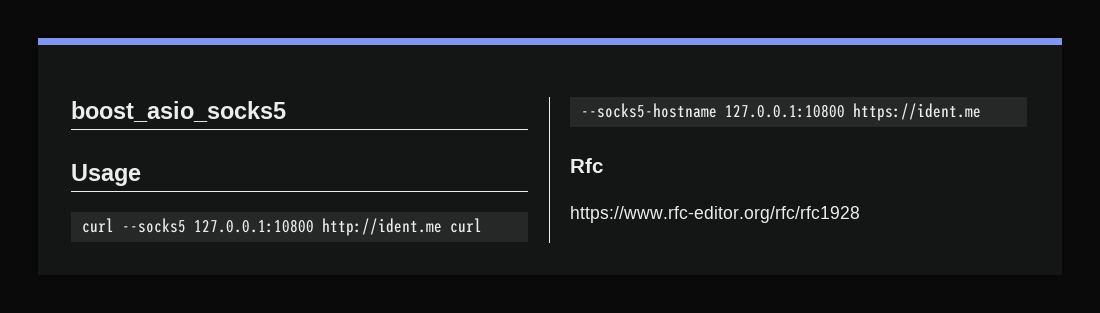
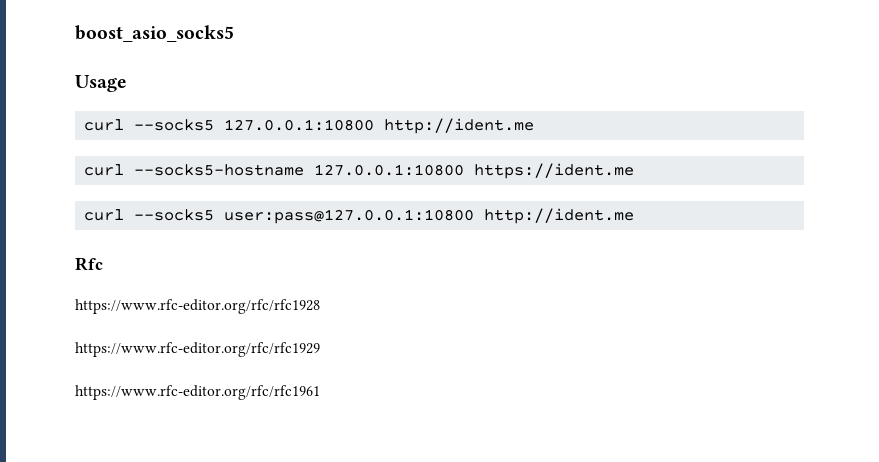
- curl --socks5 127.0.0.1:10800 http://ident.me curl --socks5-hostname 127.0.0.1:10800 https://ident.me
+ curl --socks5 127.0.0.1:10800 http://ident.me
+ curl --socks5-hostname 127.0.0.1:10800 https://ident.me
+ curl --socks5 user:pass@127.0.0.1:10800 http://ident.me
+ https://www.rfc-editor.org/rfc/rfc1929
+ https://www.rfc-editor.org/rfc/rfc1961

